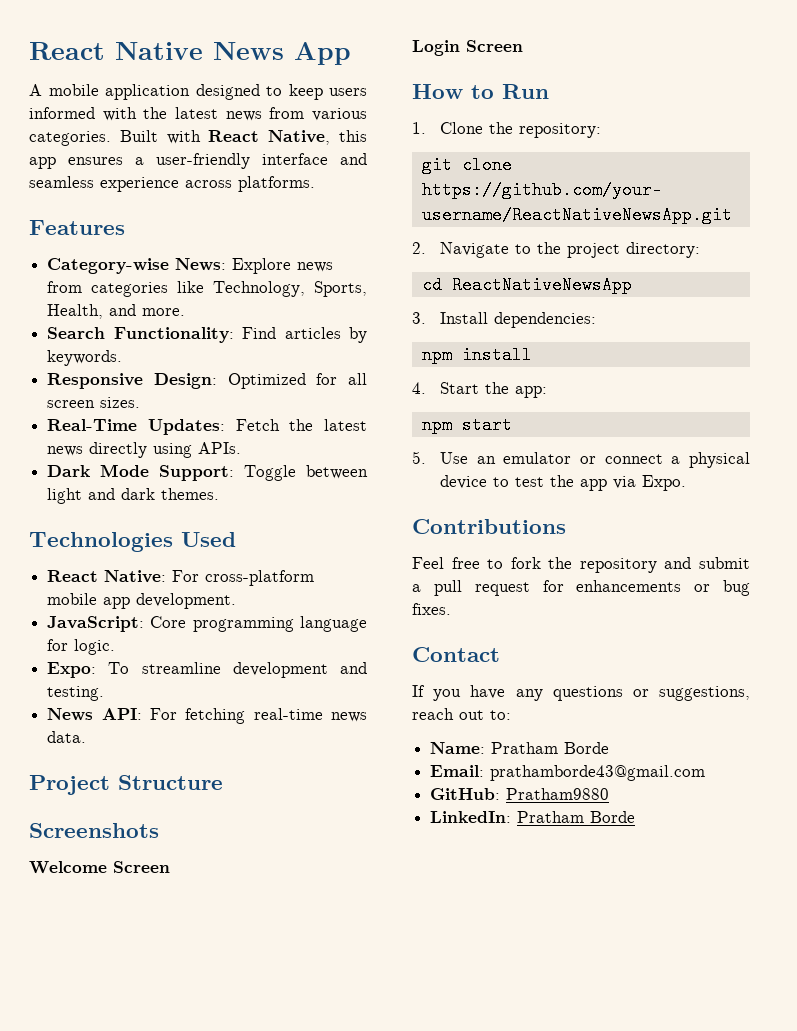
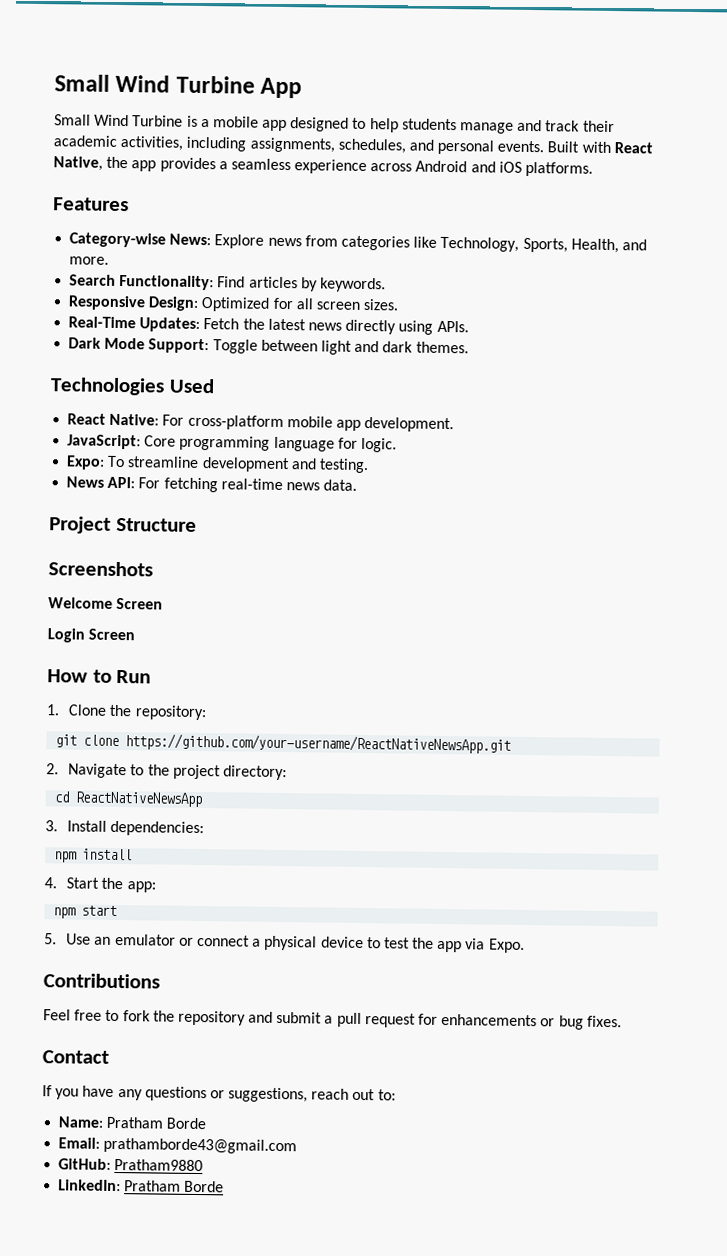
- React Native News App
- A mobile application designed to keep users informed with the latest news from various categories. Built with React Native, this app ensures a user-friendly interface and seamless experience across platforms.
+ Small Wind Turbine App
+ Small Wind Turbine is a mobile app designed to help students manage and track their academic activities, including assignments, schedules, and personal events. Built with React Native, the app provides a seamless experience across Android and iOS platforms.

